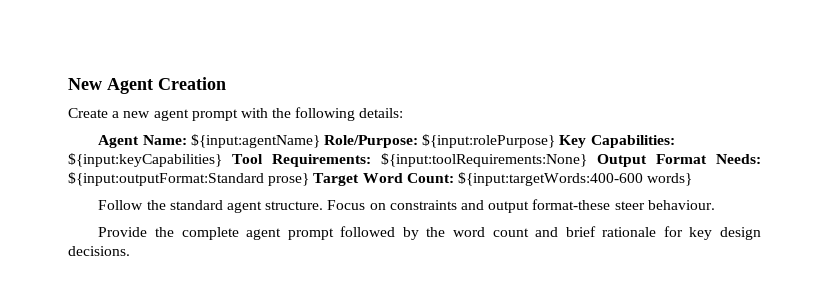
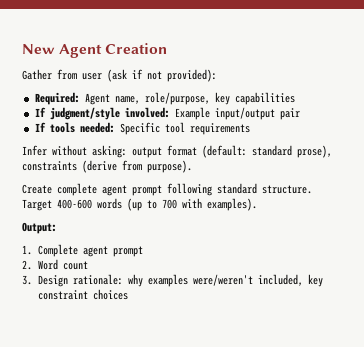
- Create a new agent prompt with the following details:
- Agent Name: ${input:agentName} Role/Purpose: ${input:rolePurpose} Key Capabilities: ${input:keyCapabilities} Tool Requirements: ${input:toolRequirements:None} Output Format Needs: ${input:outputFormat:Standard prose} Target Word Count: ${input:targetWords:400-600 words}
- Follow the standard agent structure. Focus on constraints and output format-these steer behaviour.
- Provide the complete agent prompt followed by the word count and brief rationale for key design decisions.
+ Gather from user (ask if not provided):
+ Required: Agent name, role/purpose, key capabilities
+ If judgment/style involved: Example input/output pair
+ If tools needed: Specific tool requirements
+ Infer without asking: output format (default: standard prose), constraints (derive from purpose).
+ Create complete agent prompt following standard structure. Target 400-600 words (up to 700 with examples).
+ Output:
+ 1. Complete agent prompt
+ 2. Word count
+ 3. Design rationale: why examples were/weren't included, key constraint choices

